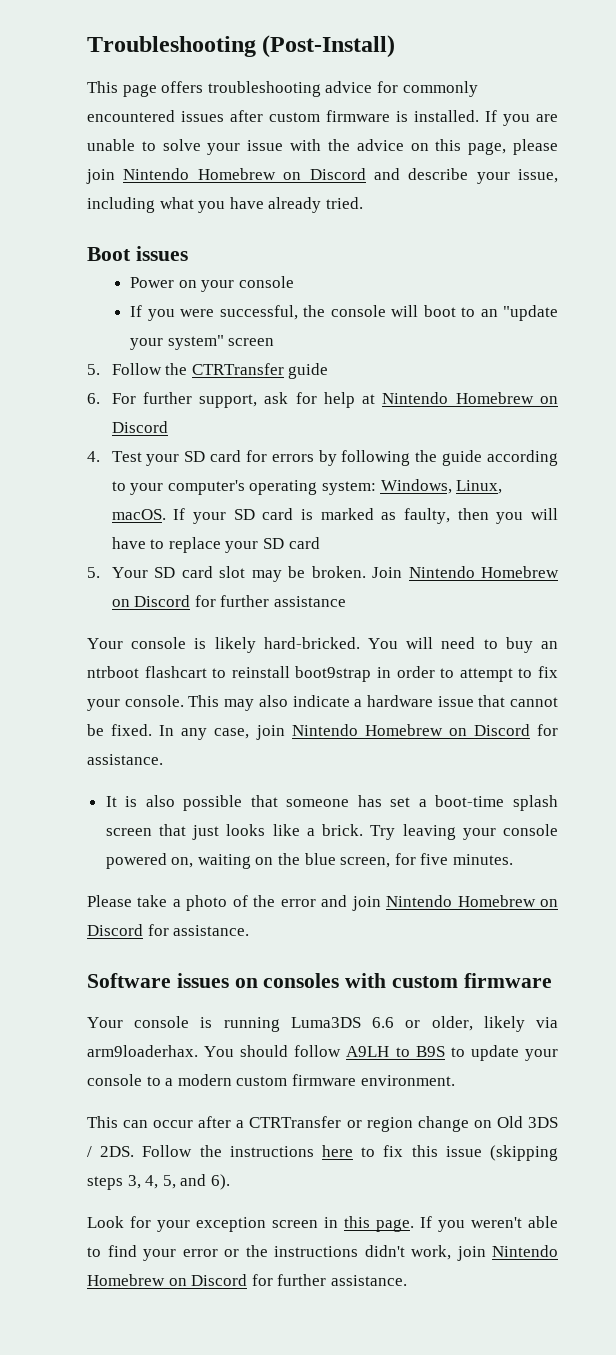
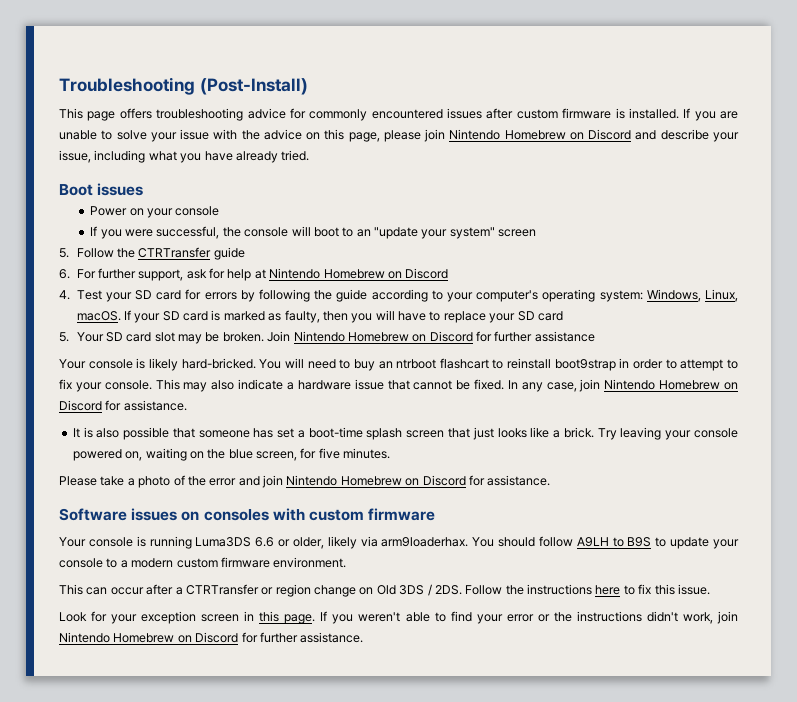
- Follow the instructions here to fix this issue (skipping steps 3, 4, 5, and 6).
+ Follow the instructions here to fix this issue.

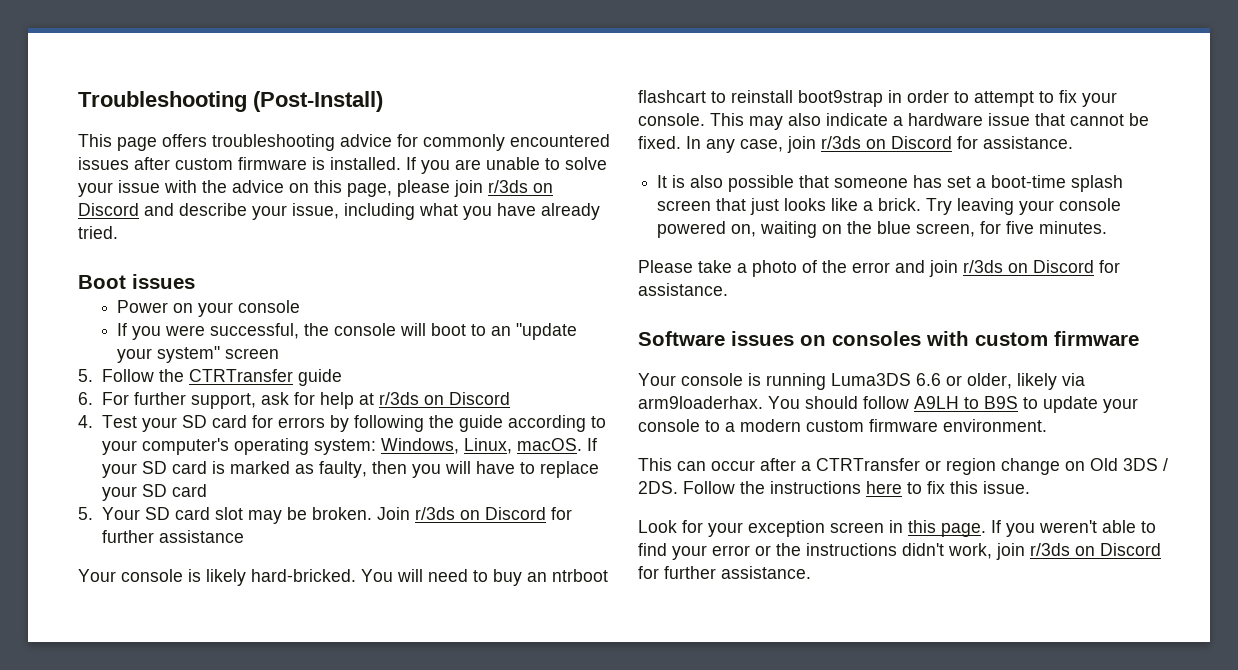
- If you are unable to solve your issue with the advice on this page, please join Nintendo Homebrew on Discord and describe your issue, including what you have already tried.
+ If you are unable to solve your issue with the advice on this page, please join r/3ds on Discord and describe your issue, including what you have already tried.
- 6. For further support, ask for help at Nintendo Homebrew on Discord
+ 6. For further support, ask for help at r/3ds on Discord
- Join Nintendo Homebrew on Discord for further assistance
+ Join r/3ds on Discord for further assistance
- In any case, join Nintendo Homebrew on Discord for assistance.
+ In any case, join r/3ds on Discord for assistance.
- Please take a photo of the error and join Nintendo Homebrew on Discord for assistance.
+ Please take a photo of the error and join r/3ds on Discord for assistance.
- If you weren't able to find your error or the instructions didn't work, join Nintendo Homebrew on Discord for further assistance.
+ If you weren't able to find your error or the instructions didn't work, join r/3ds on Discord for further assistance.

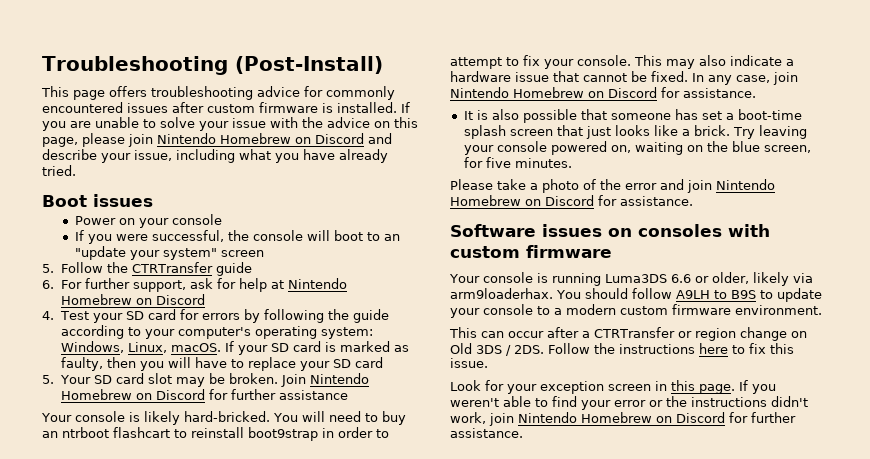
- If you are unable to solve your issue with the advice on this page, please join r/3ds on Discord and describe your issue, including what you have already tried.
+ If you are unable to solve your issue with the advice on this page, please join Nintendo Homebrew on Discord and describe your issue, including what you have already tried.
- 6. For further support, ask for help at r/3ds on Discord
+ 6. For further support, ask for help at Nintendo Homebrew on Discord
- Join r/3ds on Discord for further assistance
+ Join Nintendo Homebrew on Discord for further assistance
- In any case, join r/3ds on Discord for assistance.
+ In any case, join Nintendo Homebrew on Discord for assistance.
- Please take a photo of the error and join r/3ds on Discord for assistance.
+ Please take a photo of the error and join Nintendo Homebrew on Discord for assistance.
- If you weren't able to find your error or the instructions didn't work, join r/3ds on Discord for further assistance.
+ If you weren't able to find your error or the instructions didn't work, join Nintendo Homebrew on Discord for further assistance.

